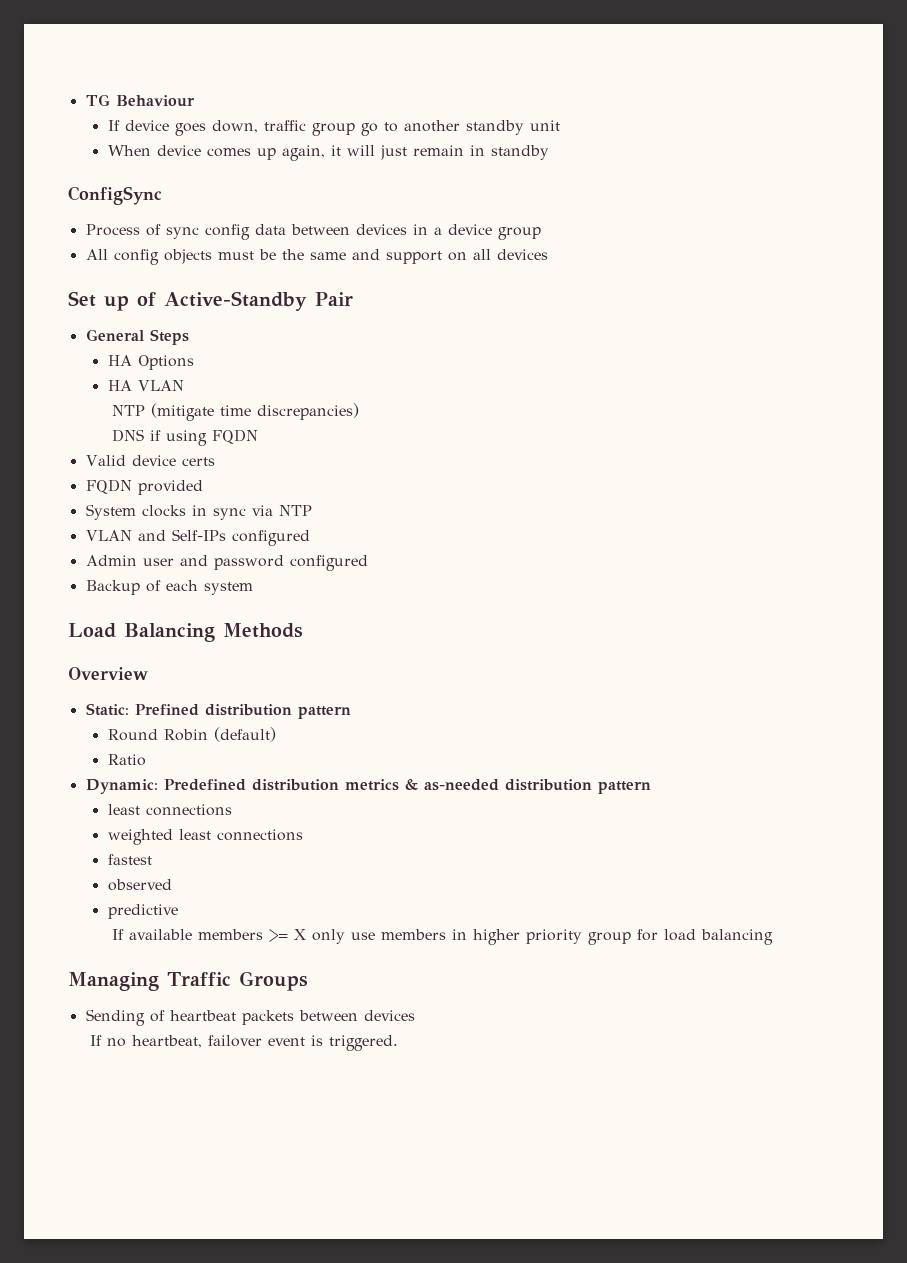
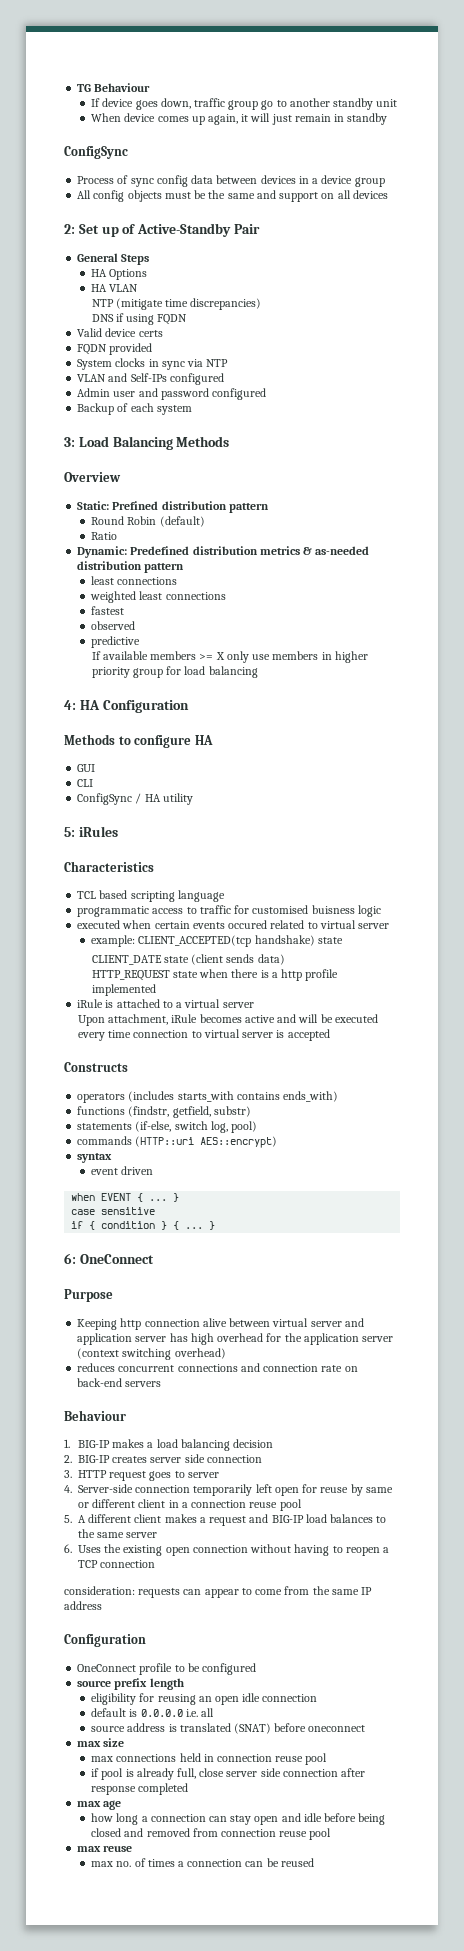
- Set up of Active-Standby Pair
+ 2: Set up of Active-Standby Pair
- Load Balancing Methods
+ 3: Load Balancing Methods
- Managing Traffic Groups
- Sending of heartbeat packets between devices
- If no heartbeat, failover event is triggered.
+ 4: HA Configuration
+ Methods to configure HA
+ GUI
+ CLI
+ ConfigSync / HA utility
+ 5: iRules
+ Characteristics
+ TCL based scripting language
+ programmatic access to traffic for customised buisness logic
+ executed when certain events occured related to virtual server
+ example: CLIENT_ACCEPTED(tcp handshake) state
+ CLIENT_DATE state (client sends data)
+ HTTP_REQUEST state when there is a http profile implemented
+ iRule is attached to a virtual server
+ Upon attachment, iRule becomes active and will be executed every time connection to virtual server is accepted
+ Constructs
+ operators (includes starts_with contains ends_with)
+ functions (findstr, getfield, substr)
+ statements (if-else, switch log, pool)
+ commands (HTTP::uri AES::encrypt)
+ syntax
+ event driven
+ when EVENT { ... }
+ case sensitive
+ if { condition } { ... }
+ 6: OneConnect
+ Purpose
+ Keeping http connection alive between virtual server and application server has high overhead for the application server (context switching overhead)
+ reduces concurrent connections and connection rate on back-end servers
+ Behaviour
+ 1. BIG-IP makes a load balancing decision
+ 2. BIG-IP creates server side connection
+ 3. HTTP request goes to server
+ 4. Server-side connection temporarily left open for reuse by same or different client in a connection reuse pool
+ 5. A different client makes a request and BIG-IP load balances to the same server
+ 6. Uses the existing open connection without having to reopen a TCP connection
+ consideration: requests can appear to come from the same IP address
+ Configuration
+ OneConnect profile to be configured
+ source prefix length
+ eligibility for reusing an open idle connection
+ default is 0.0.0.0 i.e. all
+ source address is translated (SNAT) before oneconnect
+ max size
+ max connections held in connection reuse pool
+ if pool is already full, close server side connection after response completed
+ max age
+ how long a connection can stay open and idle before being closed and removed from connection reuse pool
+ max reuse
+ max no. of times a connection can be reused

